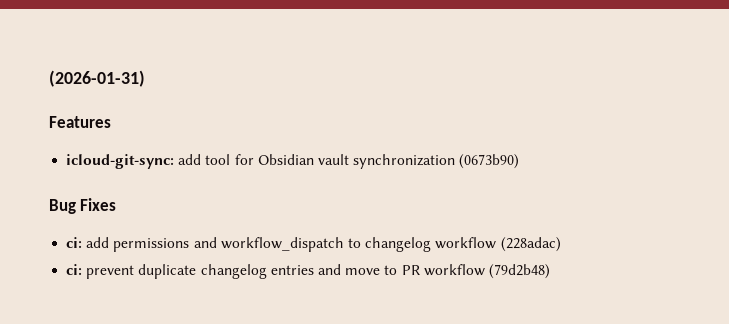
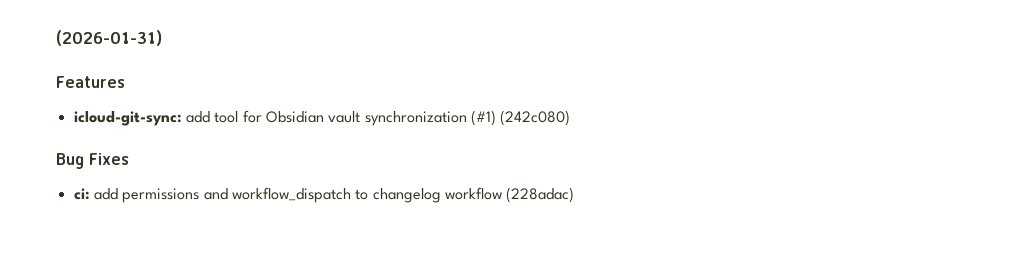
- icloud-git-sync: add tool for Obsidian vault synchronization (0673b90)
+ icloud-git-sync: add tool for Obsidian vault synchronization (#1) (242c080)
- ci: prevent duplicate changelog entries and move to PR workflow (79d2b48)

